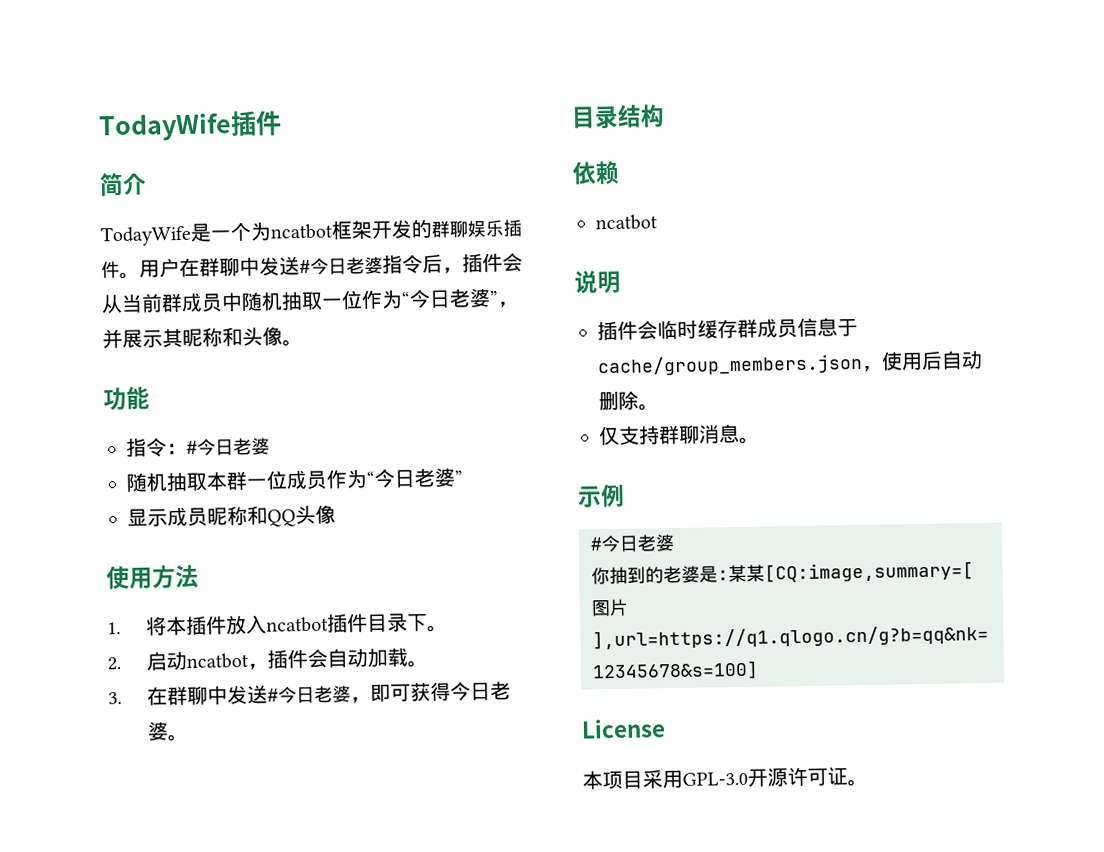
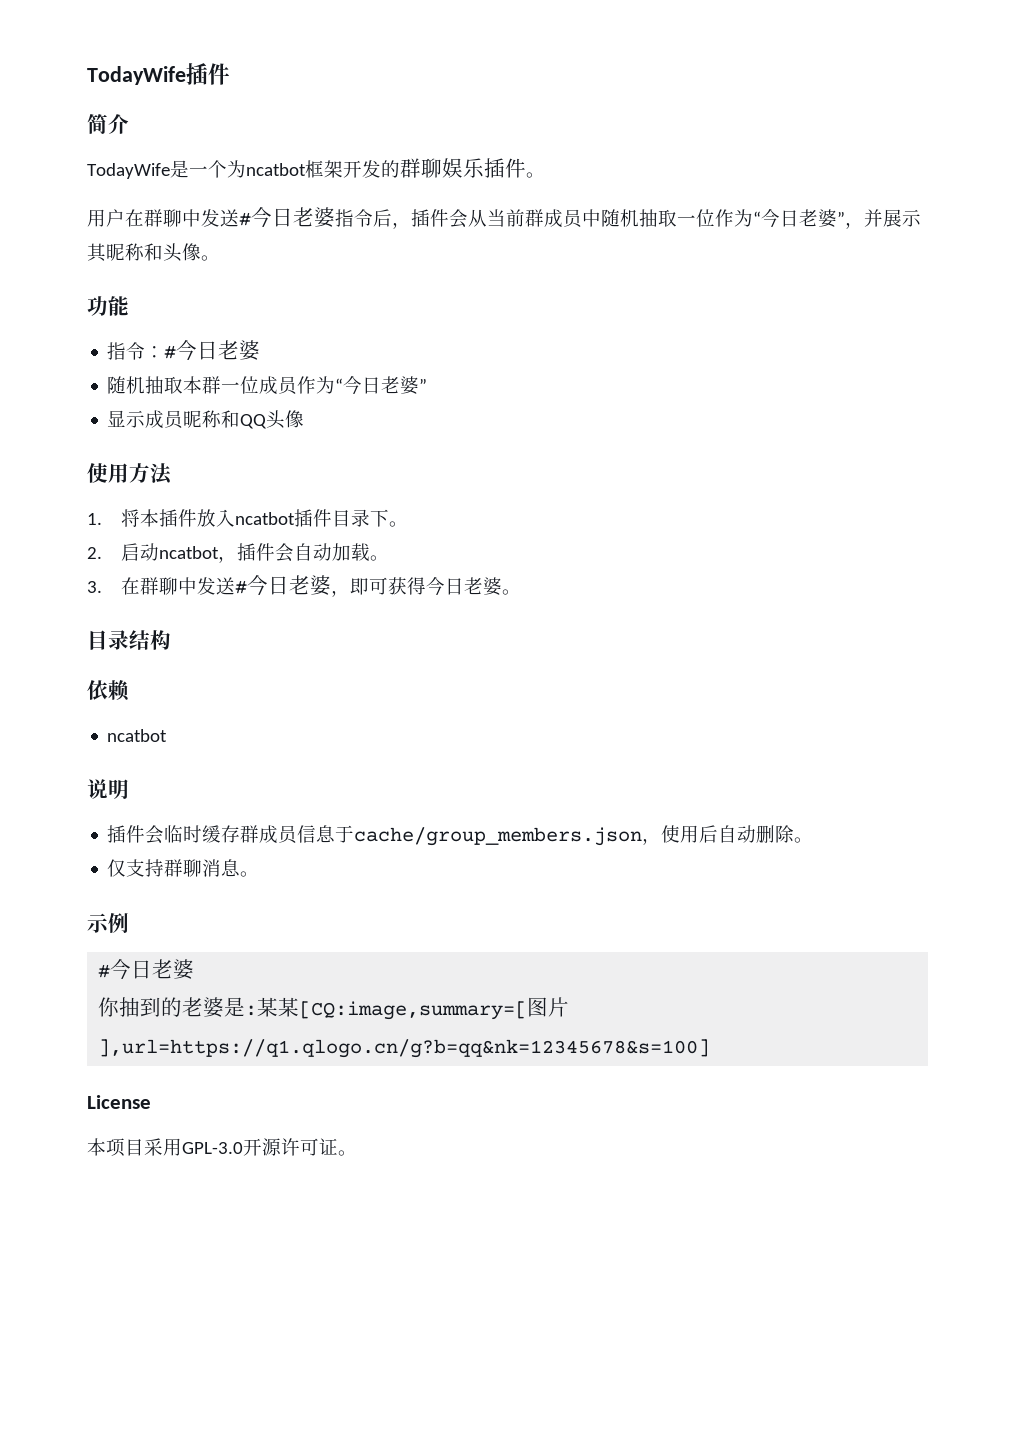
- TodayWife是一个为ncatbot框架开发的群聊娱乐插件。用户在群聊中发送#今日老婆指令后，插件会从当前群成员中随机抽取一位作为“今日老婆”，并展示其昵称和头像。
+ TodayWife是一个为ncatbot框架开发的群聊娱乐插件。
+ 用户在群聊中发送#今日老婆指令后，插件会从当前群成员中随机抽取一位作为“今日老婆”，并展示其昵称和头像。

